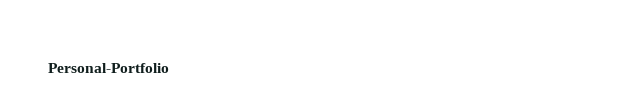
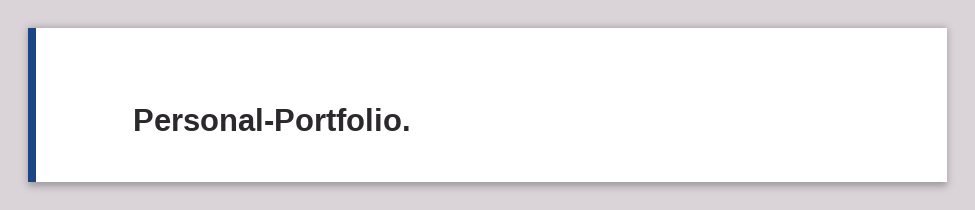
- Personal-Portfolio
+ Personal-Portfolio.

